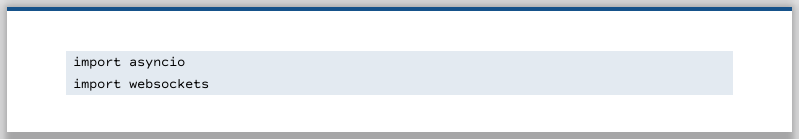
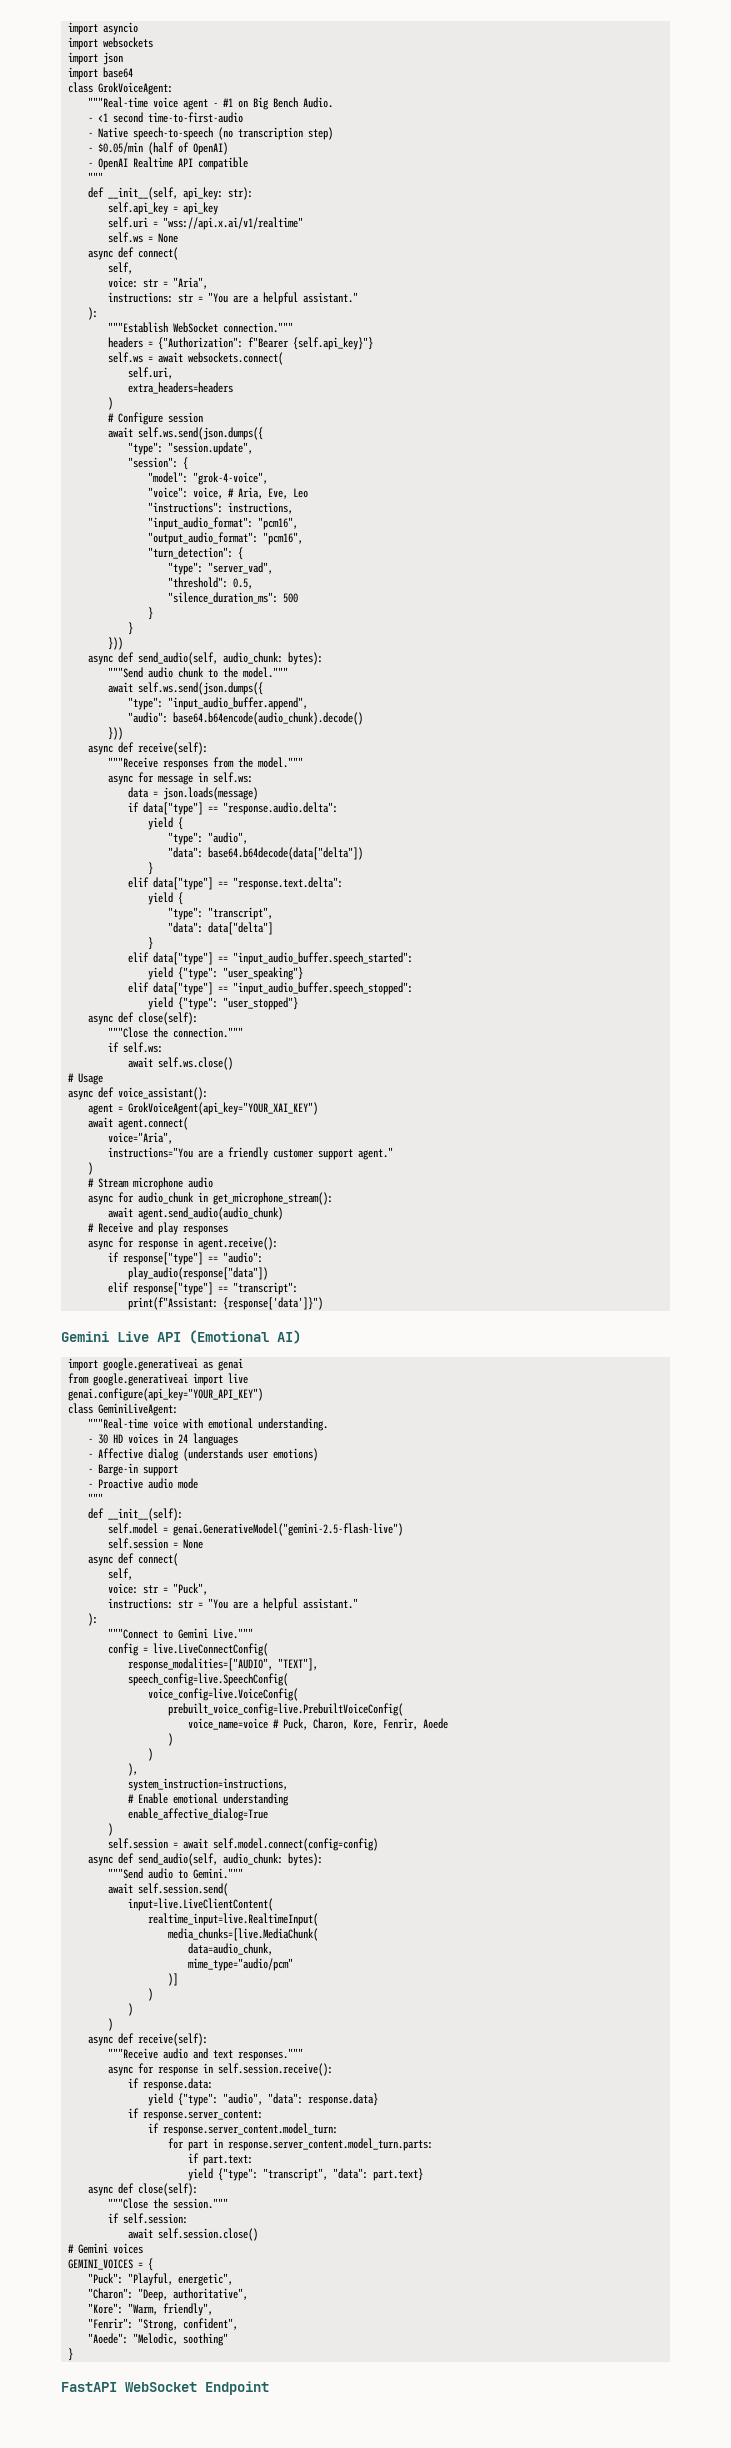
+ import json
+ import base64
+ class GrokVoiceAgent:
+ """Real-time voice agent - #1 on Big Bench Audio.
+ - <1 second time-to-first-audio
+ - Native speech-to-speech (no transcription step)
+ - $0.05/min (half of OpenAI)
+ - OpenAI Realtime API compatible
+ """
+ def __init__(self, api_key: str):
+ self.api_key = api_key
+ self.uri = "wss://api.x.ai/v1/realtime"
+ self.ws = None
+ async def connect(
+ self,
+ voice: str = "Aria",
+ instructions: str = "You are a helpful assistant."
+ ):
+ """Establish WebSocket connection."""
+ headers = {"Authorization": f"Bearer {self.api_key}"}
+ self.ws = await websockets.connect(
+ self.uri,
+ extra_headers=headers
+ )
+ # Configure session
+ await self.ws.send(json.dumps({
+ "type": "session.update",
+ "session": {
+ "model": "grok-4-voice",
+ "voice": voice, # Aria, Eve, Leo
+ "instructions": instructions,
+ "input_audio_format": "pcm16",
+ "output_audio_format": "pcm16",
+ "turn_detection": {
+ "type": "server_vad",
+ "threshold": 0.5,
+ "silence_duration_ms": 500
+ }
+ }
+ }))
+ async def send_audio(self, audio_chunk: bytes):
+ """Send audio chunk to the model."""
+ await self.ws.send(json.dumps({
+ "type": "input_audio_buffer.append",
+ "audio": base64.b64encode(audio_chunk).decode()
+ }))
+ async def receive(self):
+ """Receive responses from the model."""
+ async for message in self.ws:
+ data = json.loads(message)
+ if data["type"] == "response.audio.delta":
+ yield {
+ "type": "audio",
+ "data": base64.b64decode(data["delta"])
+ }
+ elif data["type"] == "response.text.delta":
+ yield {
+ "type": "transcript",
+ "data": data["delta"]
+ }
+ elif data["type"] == "input_audio_buffer.speech_started":
+ yield {"type": "user_speaking"}
+ elif data["type"] == "input_audio_buffer.speech_stopped":
+ yield {"type": "user_stopped"}
+ async def close(self):
+ """Close the connection."""
+ if self.ws:
+ await self.ws.close()
+ # Usage
+ async def voice_assistant():
+ agent = GrokVoiceAgent(api_key="YOUR_XAI_KEY")
+ await agent.connect(
+ voice="Aria",
+ instructions="You are a friendly customer support agent."
+ )
+ # Stream microphone audio
+ async for audio_chunk in get_microphone_stream():
+ await agent.send_audio(audio_chunk)
+ # Receive and play responses
+ async for response in agent.receive():
+ if response["type"] == "audio":
+ play_audio(response["data"])
+ elif response["type"] == "transcript":
+ print(f"Assistant: {response['data']}")
+ Gemini Live API (Emotional AI)
+ import google.generativeai as genai
+ from google.generativeai import live
+ genai.configure(api_key="YOUR_API_KEY")
+ class GeminiLiveAgent:
+ """Real-time voice with emotional understanding.
+ - 30 HD voices in 24 languages
+ - Affective dialog (understands user emotions)
+ - Barge-in support
+ - Proactive audio mode
+ """
+ def __init__(self):
+ self.model = genai.GenerativeModel("gemini-2.5-flash-live")
+ self.session = None
+ async def connect(
+ self,
+ voice: str = "Puck",
+ instructions: str = "You are a helpful assistant."
+ ):
+ """Connect to Gemini Live."""
+ config = live.LiveConnectConfig(
+ response_modalities=["AUDIO", "TEXT"],
+ speech_config=live.SpeechConfig(
+ voice_config=live.VoiceConfig(
+ prebuilt_voice_config=live.PrebuiltVoiceConfig(
+ voice_name=voice # Puck, Charon, Kore, Fenrir, Aoede
+ )
+ )
+ ),
+ system_instruction=instructions,
+ # Enable emotional understanding
+ enable_affective_dialog=True
+ )
+ self.session = await self.model.connect(config=config)
+ async def send_audio(self, audio_chunk: bytes):
+ """Send audio to Gemini."""
+ await self.session.send(
+ input=live.LiveClientContent(
+ realtime_input=live.RealtimeInput(
+ media_chunks=[live.MediaChunk(
+ data=audio_chunk,
+ mime_type="audio/pcm"
+ )]
+ )
+ )
+ )
+ async def receive(self):
+ """Receive audio and text responses."""
+ async for response in self.session.receive():
+ if response.data:
+ yield {"type": "audio", "data": response.data}
+ if response.server_content:
+ if response.server_content.model_turn:
+ for part in response.server_content.model_turn.parts:
+ if part.text:
+ yield {"type": "transcript", "data": part.text}
+ async def close(self):
+ """Close the session."""
+ if self.session:
+ await self.session.close()
+ # Gemini voices
+ GEMINI_VOICES = {
+ "Puck": "Playful, energetic",
+ "Charon": "Deep, authoritative",
+ "Kore": "Warm, friendly",
+ "Fenrir": "Strong, confident",
+ "Aoede": "Melodic, soothing"
+ }
+ FastAPI WebSocket Endpoint

